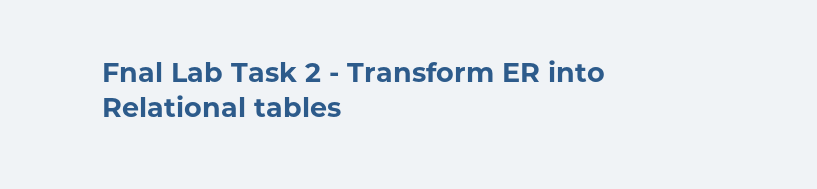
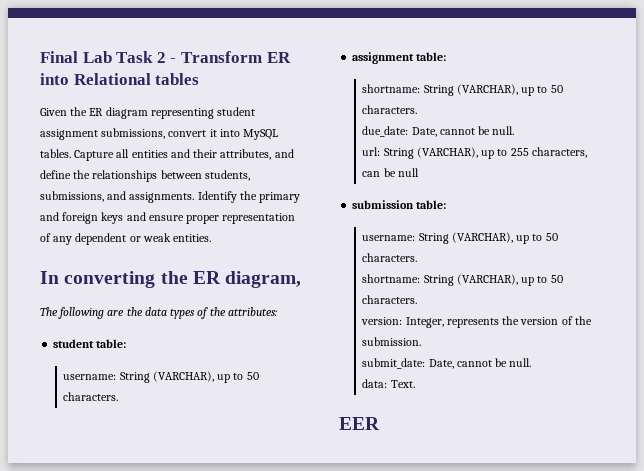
- Fnal Lab Task 2 - Transform ER into Relational tables
+ Final Lab Task 2 - Transform ER into Relational tables
+ Given the ER diagram representing student assignment submissions, convert it into MySQL tables. Capture all entities and their attributes, and define the relationships between students, submissions, and assignments. Identify the primary and foreign keys and ensure proper representation of any dependent or weak entities.
+ In converting the ER diagram,
+ The following are the data types of the attributes:
+ student table:
+ username: String (VARCHAR), up to 50 characters.
+ assignment table:
+ shortname: String (VARCHAR), up to 50 characters.
+ due_date: Date, cannot be null.
+ url: String (VARCHAR), up to 255 characters, can be null
+ submission table:
+ username: String (VARCHAR), up to 50 characters.
+ shortname: String (VARCHAR), up to 50 characters.
+ version: Integer, represents the version of the submission.
+ submit_date: Date, cannot be null.
+ data: Text.
+ EER

